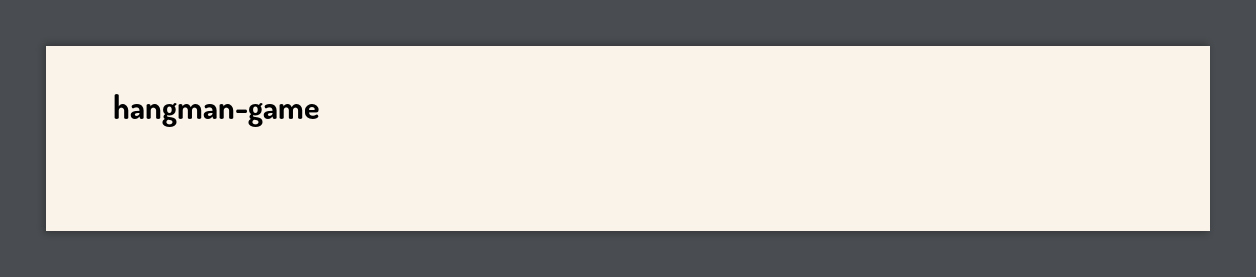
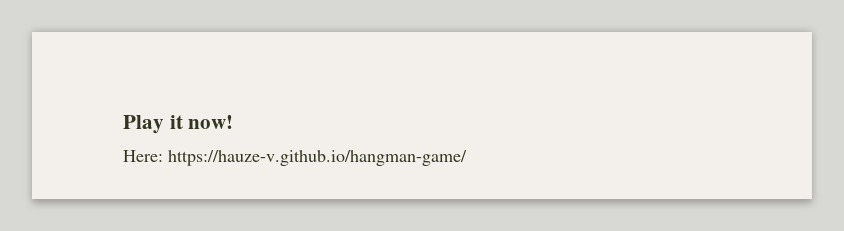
- hangman-game
+ Play it now!
+ Here: https://hauze-v.github.io/hangman-game/

